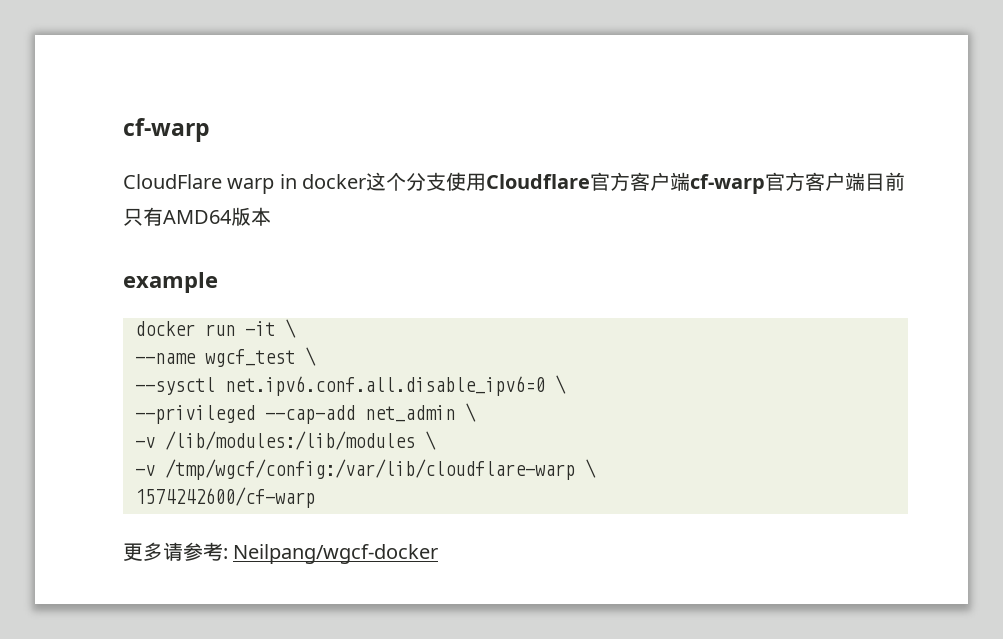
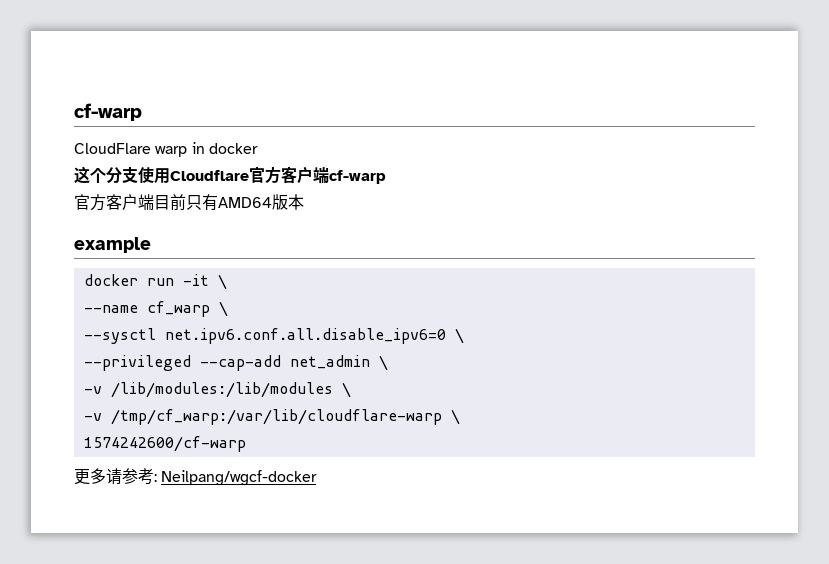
- CloudFlare warp in docker这个分支使用Cloudflare官方客户端cf-warp官方客户端目前只有AMD64版本
+ CloudFlare warp in docker
+ 这个分支使用Cloudflare官方客户端cf-warp
+ 官方客户端目前只有AMD64版本
- --name wgcf_test \
+ --name cf_warp \
- -v /tmp/wgcf/config:/var/lib/cloudflare-warp \
+ -v /tmp/cf_warp:/var/lib/cloudflare-warp \

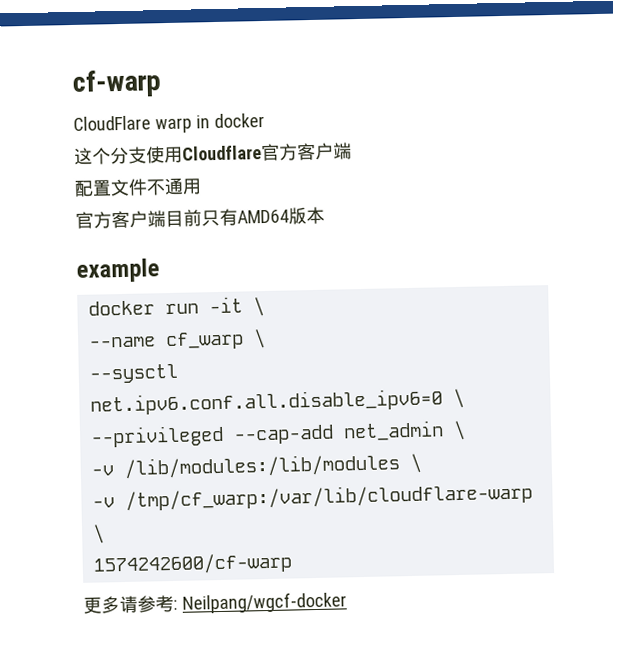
- 这个分支使用Cloudflare官方客户端cf-warp
+ 这个分支使用Cloudflare官方客户端
+ 配置文件不通用

